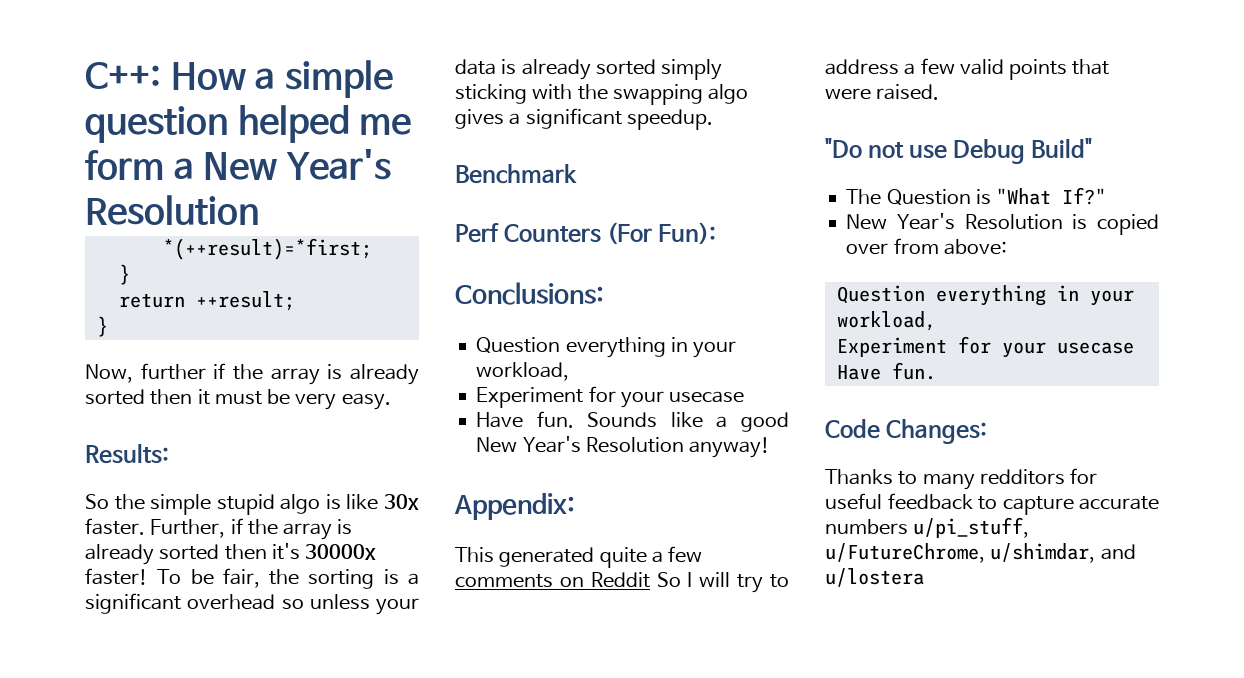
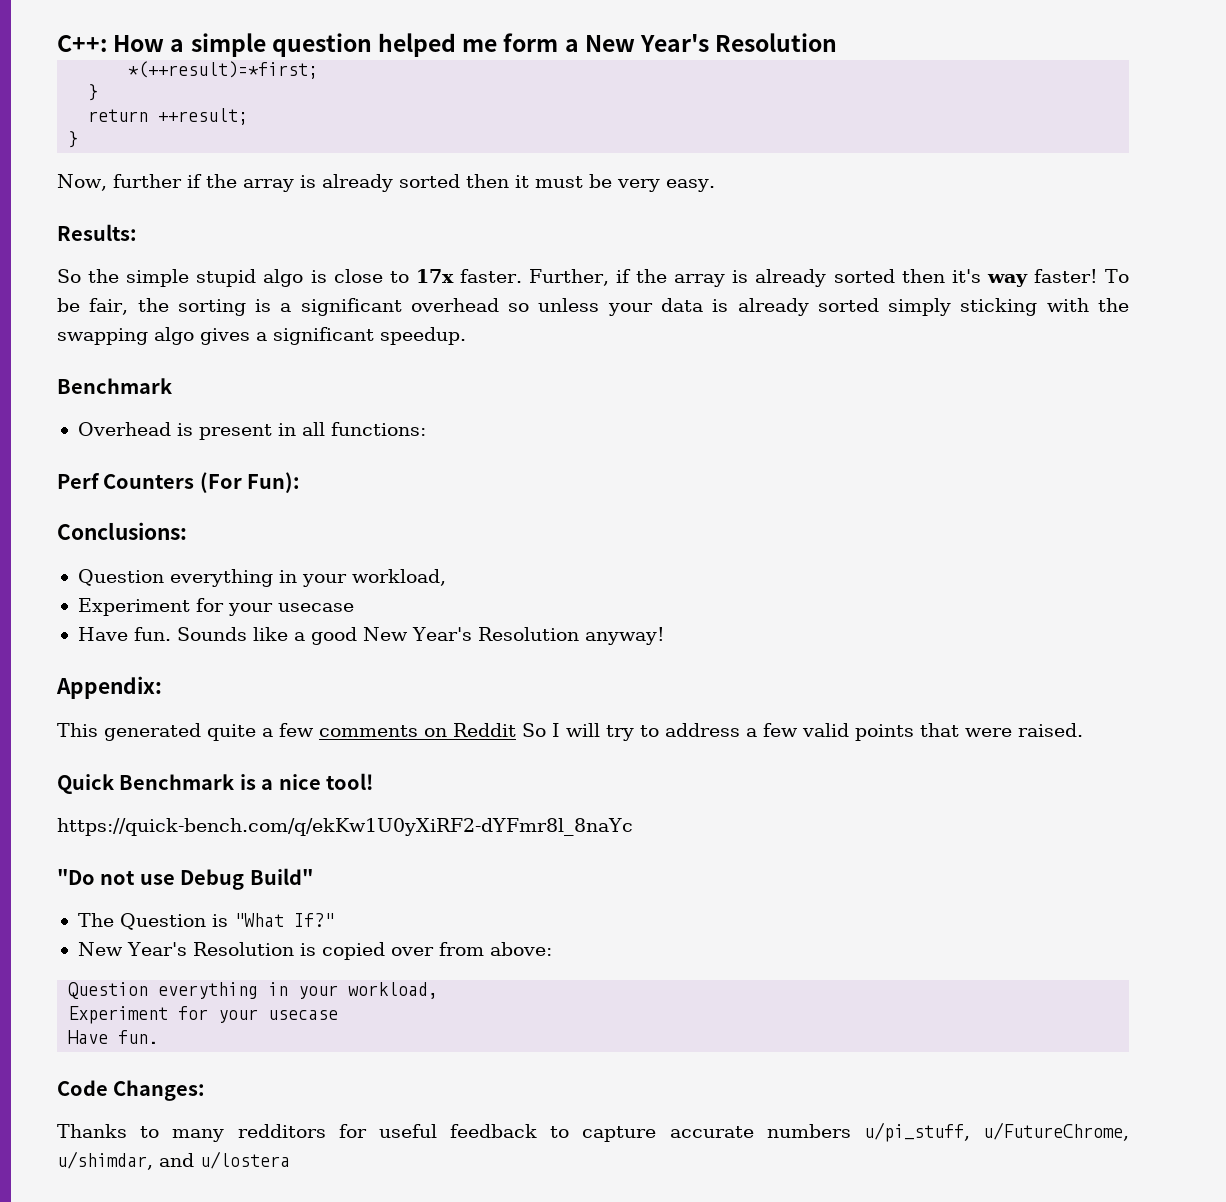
- So the simple stupid algo is like 30x faster.
+ So the simple stupid algo is close to 17x faster.
- Further, if the array is already sorted then it's 30000x faster!
+ Further, if the array is already sorted then it's way faster!
+ Overhead is present in all functions:
+ Quick Benchmark is a nice tool!
+ https://quick-bench.com/q/ekKw1U0yXiRF2-dYFmr8l_8naYc

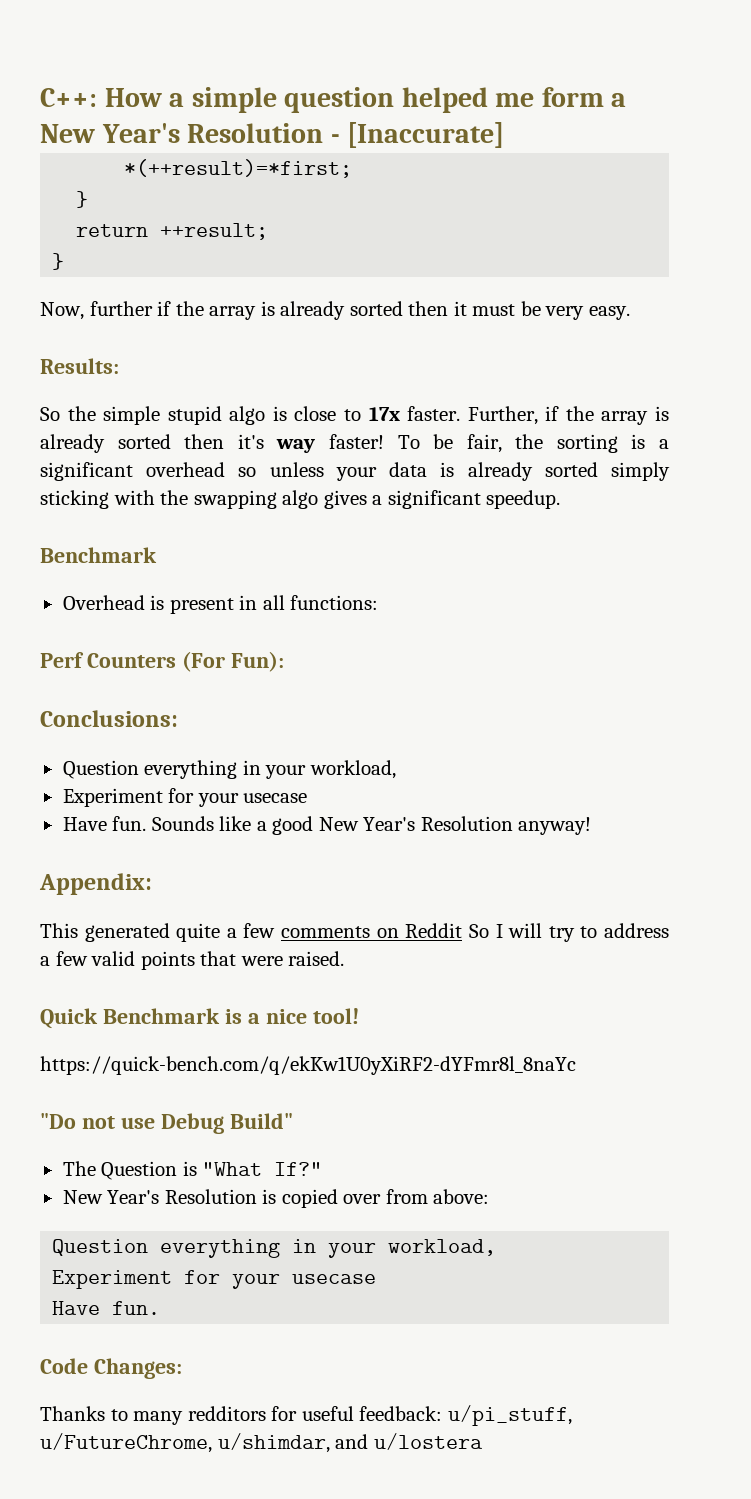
- C++: How a simple question helped me form a New Year's Resolution
+ C++: How a simple question helped me form a New Year's Resolution - [Inaccurate]
- Thanks to many redditors for useful feedback to capture accurate numbers u/pi_stuff, u/FutureChrome, u/shimdar, and u/lostera
+ Thanks to many redditors for useful feedback: u/pi_stuff, u/FutureChrome, u/shimdar, and u/lostera

